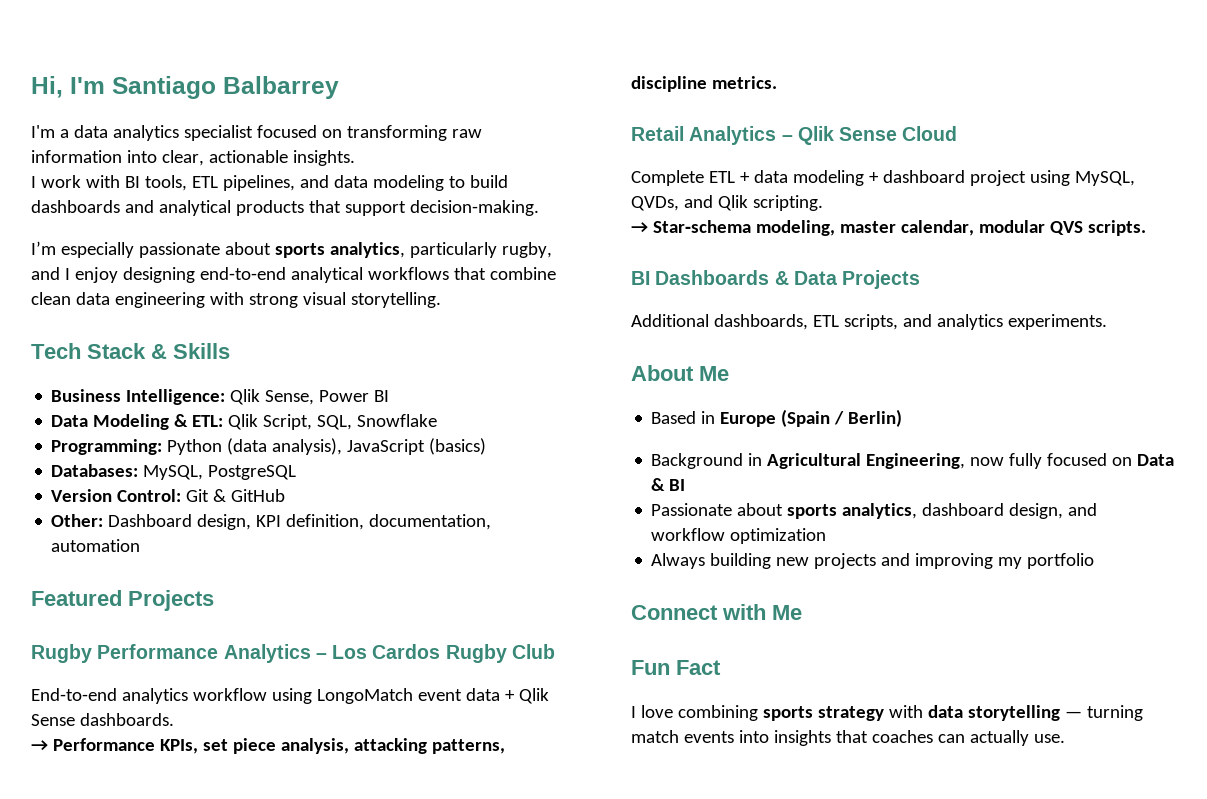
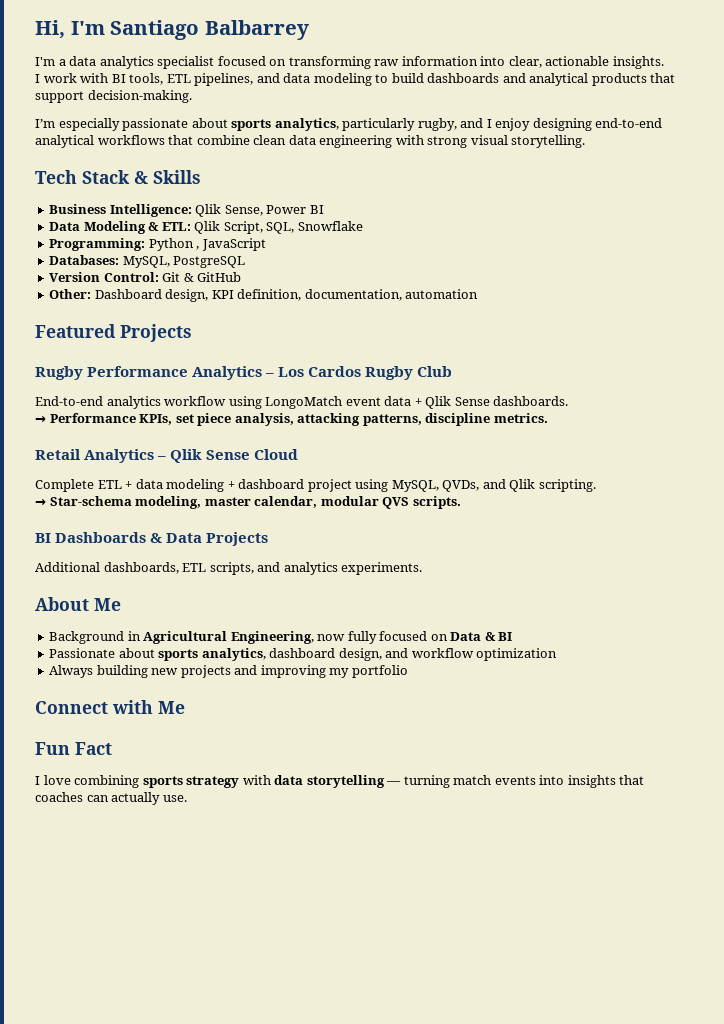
- Programming: Python (data analysis), JavaScript (basics)
+ Programming: Python , JavaScript
- Based in Europe (Spain / Berlin)

